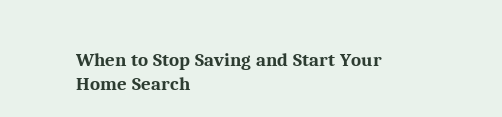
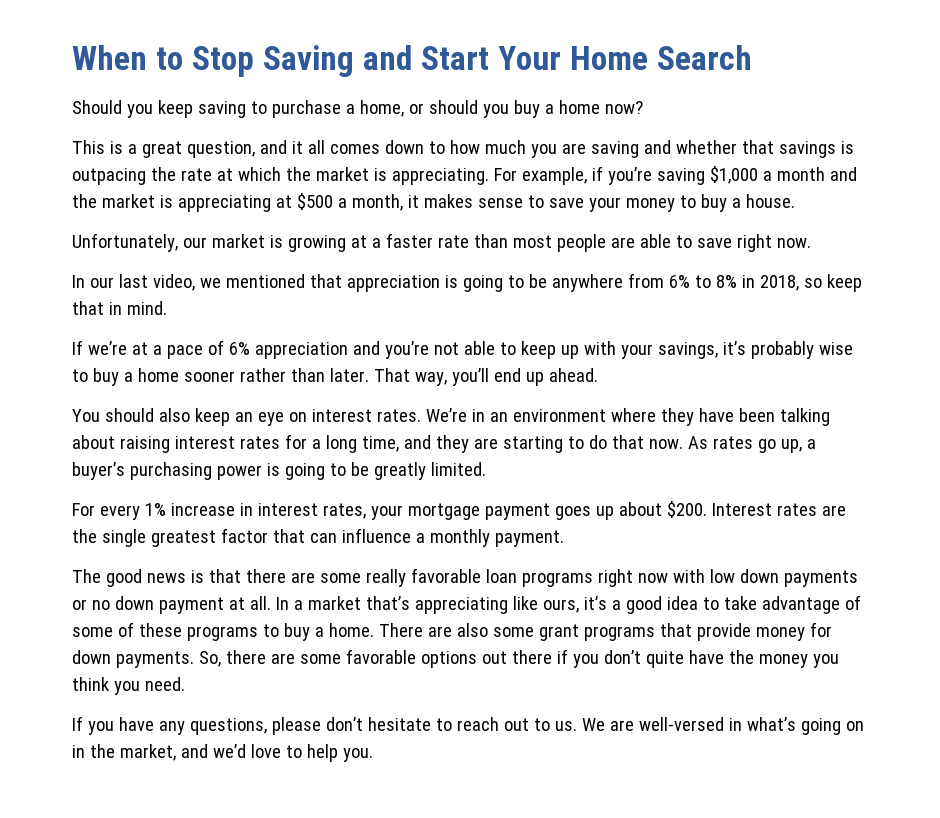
+ Should you keep saving to purchase a home, or should you buy a home now?
+ This is a great question, and it all comes down to how much you are saving and whether that savings is outpacing the rate at which the market is appreciating. For example, if you’re saving $1,000 a month and the market is appreciating at $500 a month, it makes sense to save your money to buy a house.
+ Unfortunately, our market is growing at a faster rate than most people are able to save right now.
+ In our last video, we mentioned that appreciation is going to be anywhere from 6% to 8% in 2018, so keep that in mind.
+ If we’re at a pace of 6% appreciation and you’re not able to keep up with your savings, it’s probably wise to buy a home sooner rather than later. That way, you’ll end up ahead.
+ You should also keep an eye on interest rates. We’re in an environment where they have been talking about raising interest rates for a long time, and they are starting to do that now. As rates go up, a buyer’s purchasing power is going to be greatly limited.
+ For every 1% increase in interest rates, your mortgage payment goes up about $200. Interest rates are the single greatest factor that can influence a monthly payment.
+ The good news is that there are some really favorable loan programs right now with low down payments or no down payment at all. In a market that’s appreciating like ours, it’s a good idea to take advantage of some of these programs to buy a home. There are also some grant programs that provide money for down payments. So, there are some favorable options out there if you don’t quite have the money you think you need.
+ If you have any questions, please don’t hesitate to reach out to us. We are well-versed in what’s going on in the market, and we’d love to help you.

